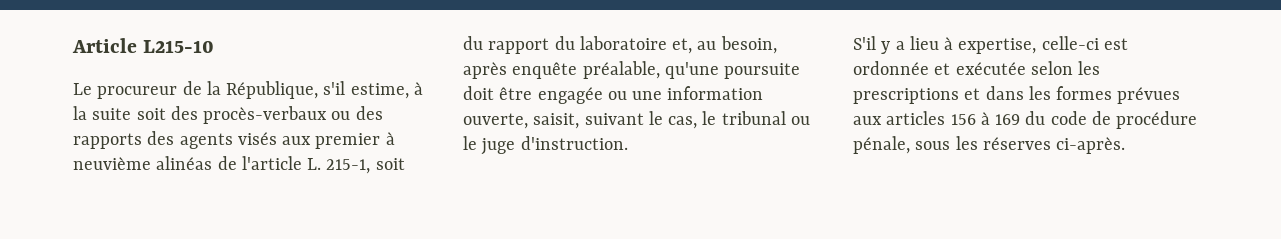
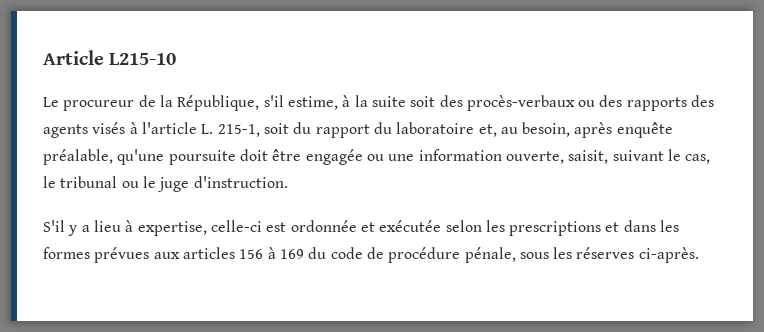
- Le procureur de la République, s'il estime, à la suite soit des procès-verbaux ou des rapports des agents visés aux premier à neuvième alinéas de l'article L. 215-1, soit du rapport du laboratoire et, au besoin, après enquête préalable, qu'une poursuite doit être engagée ou une information ouverte, saisit, suivant le cas, le tribunal ou le juge d'instruction.
+ Le procureur de la République, s'il estime, à la suite soit des procès-verbaux ou des rapports des agents visés à l'article L. 215-1, soit du rapport du laboratoire et, au besoin, après enquête préalable, qu'une poursuite doit être engagée ou une information ouverte, saisit, suivant le cas, le tribunal ou le juge d'instruction.

